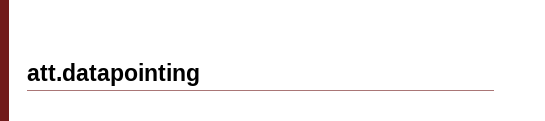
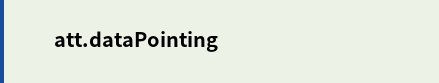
- att.datapointing
+ att.dataPointing

